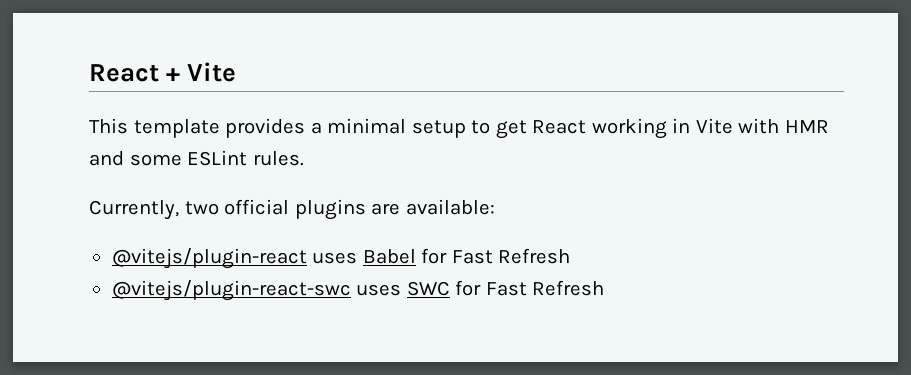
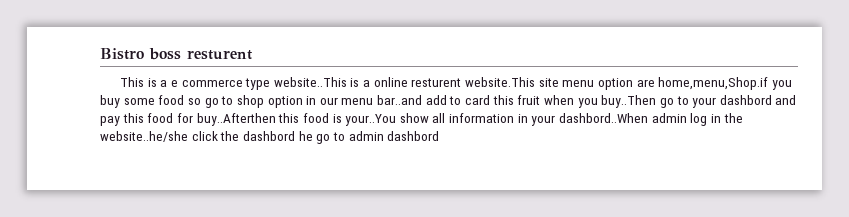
- React + Vite
- This template provides a minimal setup to get React working in Vite with HMR and some ESLint rules.
- Currently, two official plugins are available:
- @vitejs/plugin-react uses Babel for Fast Refresh
- @vitejs/plugin-react-swc uses SWC for Fast Refresh
+ Bistro boss resturent
+ This is a e commerce type website..This is a online resturent website.This site menu option are home,menu,Shop.if you buy some food so go to shop option in our menu bar..and add to card this fruit when you buy..Then go to your dashbord and pay this food for buy..Afterthen this food is your..You show all information in your dashbord..When admin log in the website..he/she click the dashbord he go to admin dashbord

